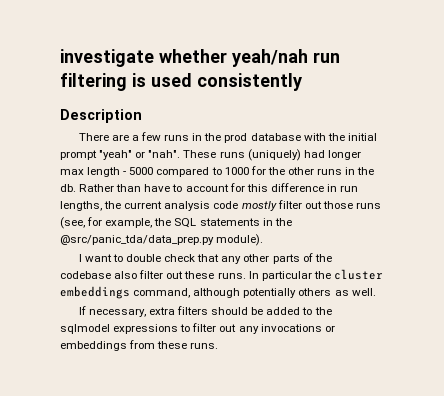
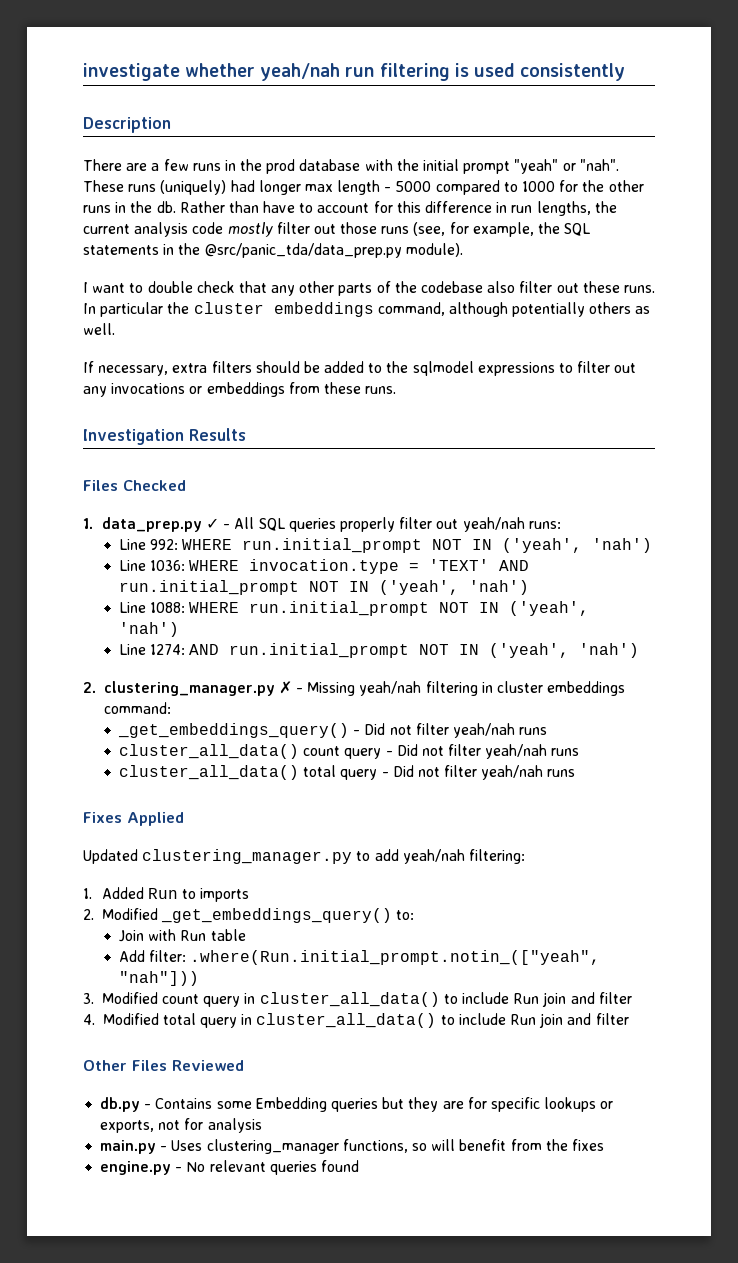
+ Investigation Results
+ Files Checked
+ 1. data_prep.py ✓ - All SQL queries properly filter out yeah/nah runs:
+ Line 992: WHERE run.initial_prompt NOT IN ('yeah', 'nah')
+ Line 1036: WHERE invocation.type = 'TEXT' AND run.initial_prompt NOT IN ('yeah', 'nah')
+ Line 1088: WHERE run.initial_prompt NOT IN ('yeah', 'nah')
+ Line 1274: AND run.initial_prompt NOT IN ('yeah', 'nah')
+ 2. clustering_manager.py ✗ - Missing yeah/nah filtering in cluster embeddings command:
+ _get_embeddings_query() - Did not filter yeah/nah runs
+ cluster_all_data() count query - Did not filter yeah/nah runs
+ cluster_all_data() total query - Did not filter yeah/nah runs
+ Fixes Applied
+ Updated clustering_manager.py to add yeah/nah filtering:
+ 1. Added Run to imports
+ 2. Modified _get_embeddings_query() to:
+ Join with Run table
+ Add filter: .where(Run.initial_prompt.notin_(["yeah", "nah"]))
+ 3. Modified count query in cluster_all_data() to include Run join and filter
+ 4. Modified total query in cluster_all_data() to include Run join and filter
+ Other Files Reviewed
+ db.py - Contains some Embedding queries but they are for specific lookups or exports, not for analysis
+ main.py - Uses clustering_manager functions, so will benefit from the fixes
+ engine.py - No relevant queries found

